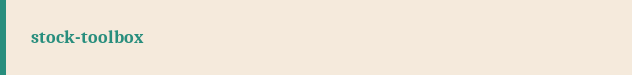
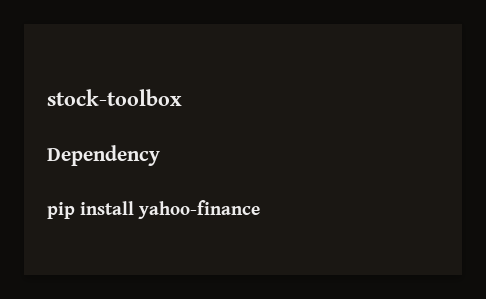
+ Dependency
+ pip install yahoo-finance

